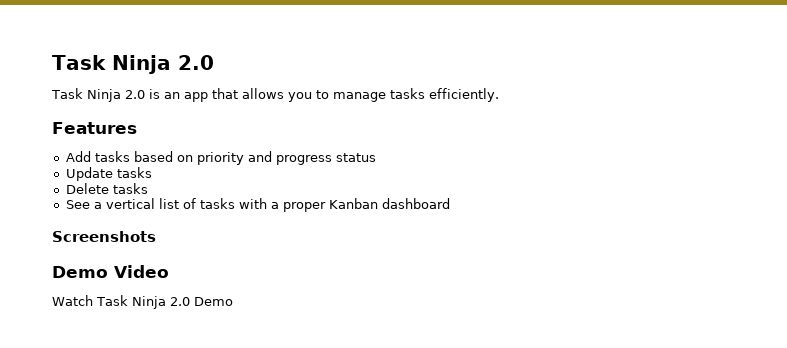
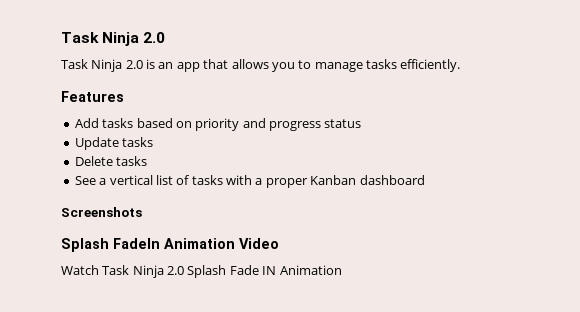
- Demo Video
+ Splash FadeIn Animation Video
- Watch Task Ninja 2.0 Demo
+ Watch Task Ninja 2.0 Splash Fade IN Animation

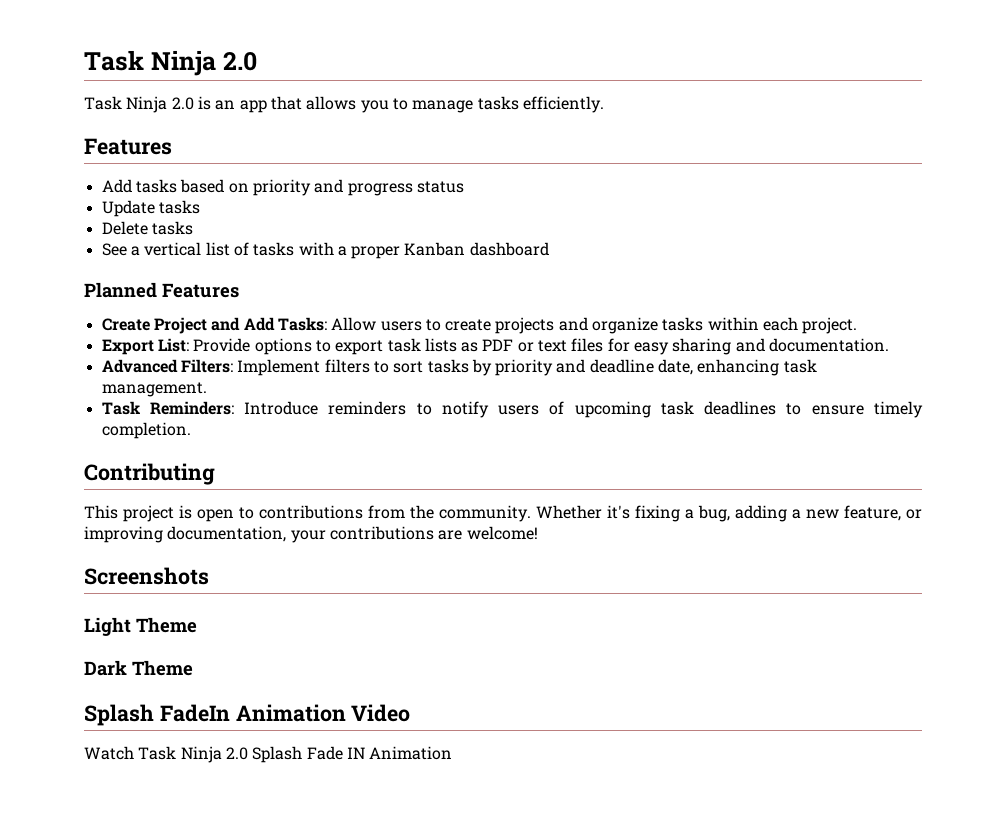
+ Planned Features
+ Create Project and Add Tasks: Allow users to create projects and organize tasks within each project.
+ Export List: Provide options to export task lists as PDF or text files for easy sharing and documentation.
+ Advanced Filters: Implement filters to sort tasks by priority and deadline date, enhancing task management.
+ Task Reminders: Introduce reminders to notify users of upcoming task deadlines to ensure timely completion.
+ Contributing
+ This project is open to contributions from the community. Whether it's fixing a bug, adding a new feature, or improving documentation, your contributions are welcome!
  Screenshots
+ Light Theme
+ Dark Theme

